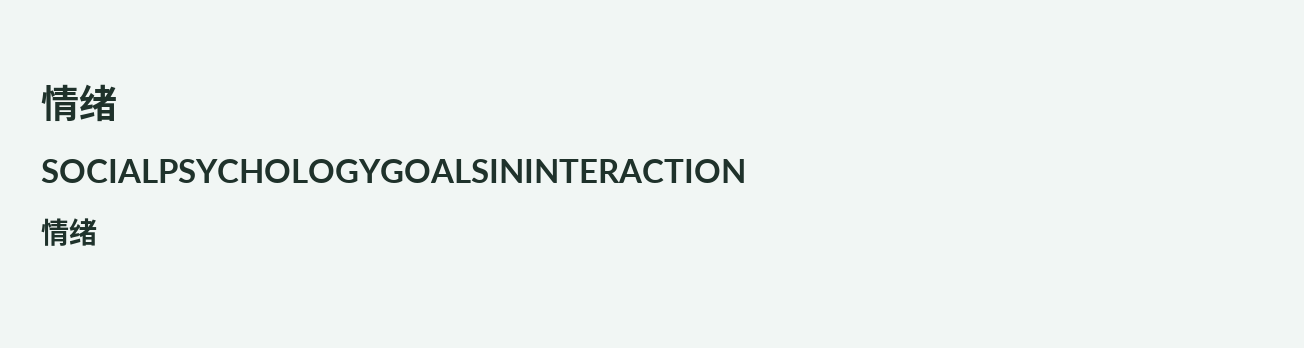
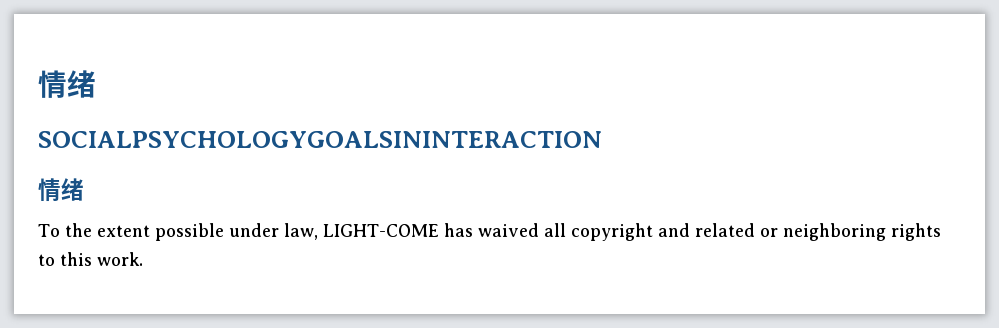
+ To the extent possible under law, LIGHT-COME has waived all copyright and related or neighboring rights to this work.

